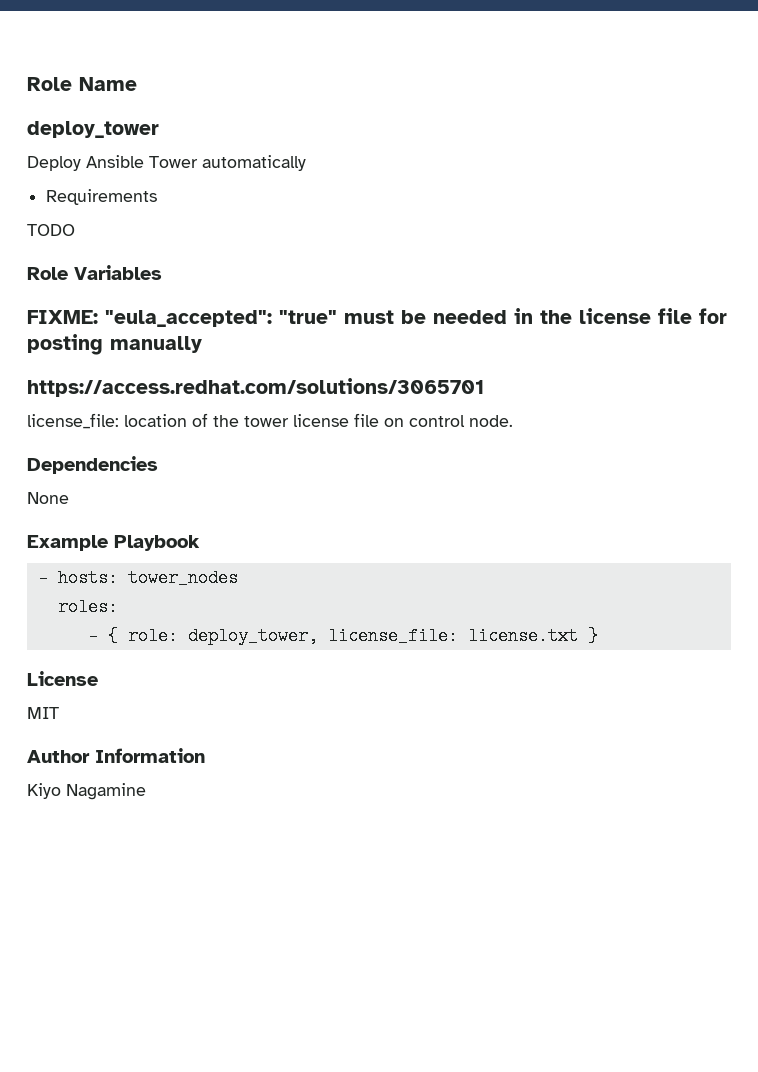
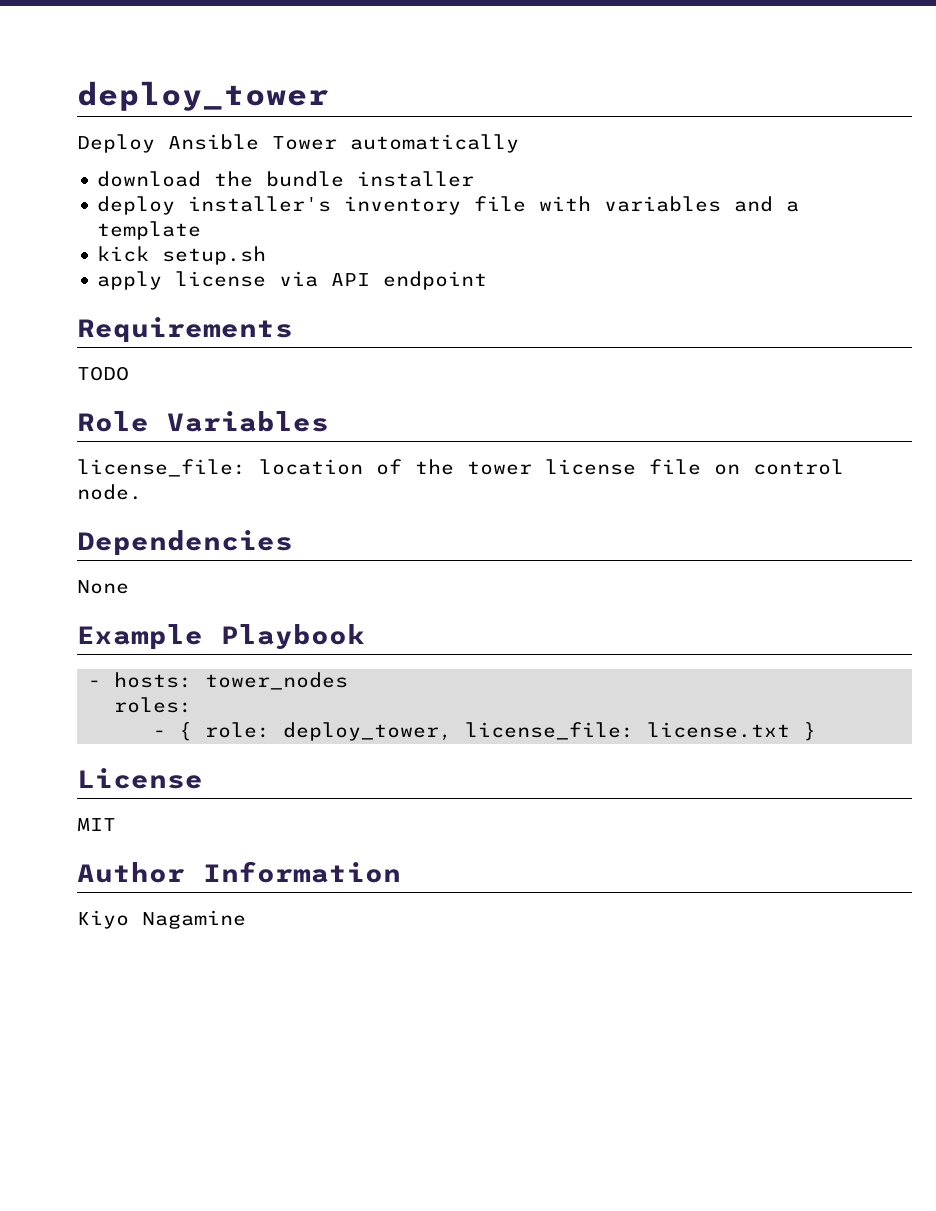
- Role Name
+ download the bundle installer
+ deploy installer's inventory file with variables and a template
+ kick setup.sh
+ apply license via API endpoint
  Requirements
  TODO
  Role Variables
- FIXME: "eula_accepted": "true" must be needed in the license file for posting manually
- https://access.redhat.com/solutions/3065701

